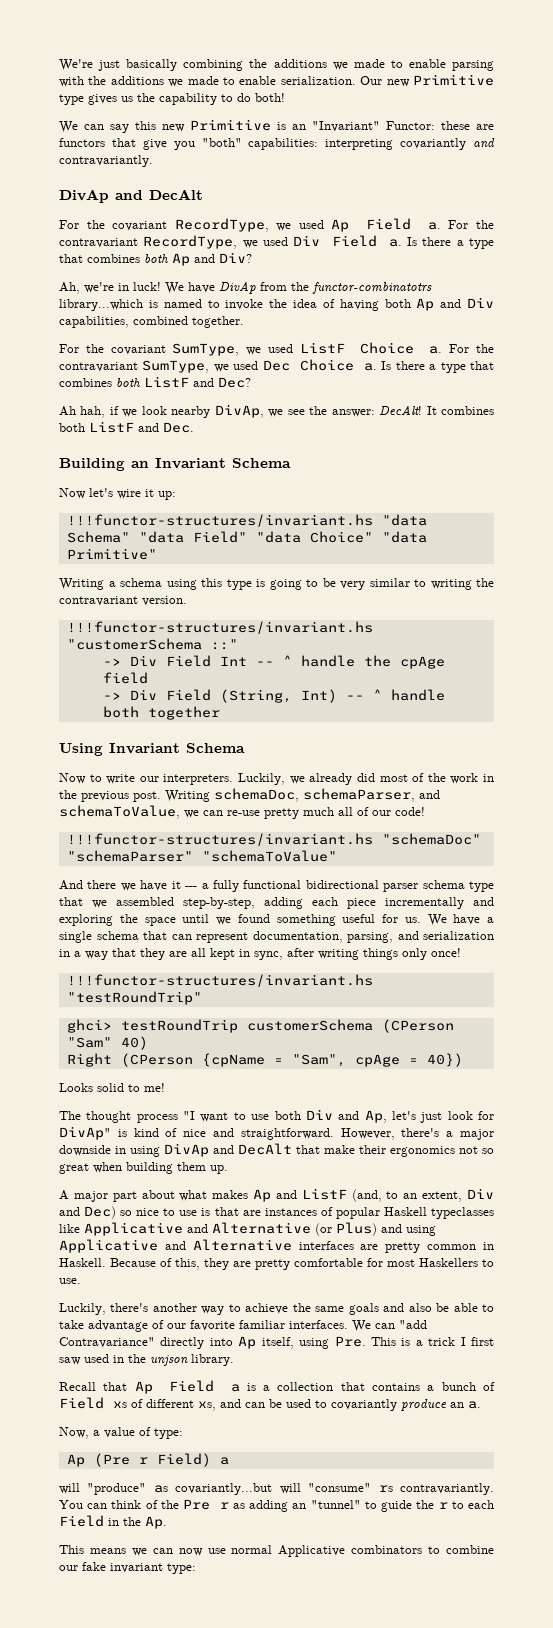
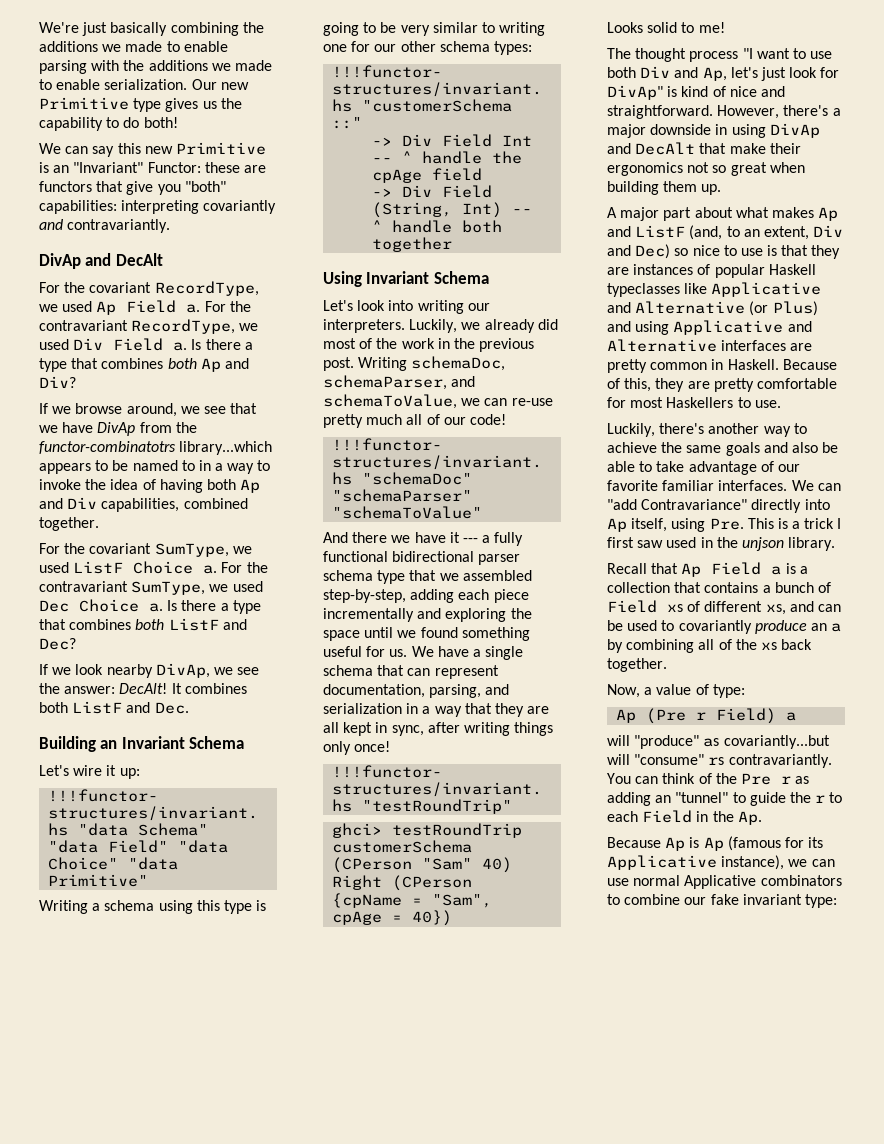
- Ah, we're in luck! We have DivAp from the functor-combinatotrs library...which is named to invoke the idea of having both Ap and Div capabilities, combined together.
+ If we browse around, we see that we have DivAp from the functor-combinatotrs library...which appears to be named to in a way to invoke the idea of having both Ap and Div capabilities, combined together.
- Ah hah, if we look nearby DivAp, we see the answer: DecAlt!
+ If we look nearby DivAp, we see the answer: DecAlt!
- Now let's wire it up:
+ Let's wire it up:
- Writing a schema using this type is going to be very similar to writing the contravariant version.
+ Writing a schema using this type is going to be very similar to writing one for our other schema types:
- Now to write our interpreters.
+ Let's look into writing our interpreters.
- A major part about what makes Ap and ListF (and, to an extent, Div and Dec) so nice to use is that are instances of popular Haskell typeclasses like Applicative and Alternative (or Plus) and using Applicative and Alternative interfaces are pretty common in Haskell.
+ A major part about what makes Ap and ListF (and, to an extent, Div and Dec) so nice to use is that they are instances of popular Haskell typeclasses like Applicative and Alternative (or Plus) and using Applicative and Alternative interfaces are pretty common in Haskell.
- Recall that Ap Field a is a collection that contains a bunch of Field xs of different xs, and can be used to covariantly produce an a.
+ Recall that Ap Field a is a collection that contains a bunch of Field xs of different xs, and can be used to covariantly produce an a by combining all of the xs back together.
- This means we can now use normal Applicative combinators to combine our fake invariant type:
+ Because Ap is Ap (famous for its Applicative instance), we can use normal Applicative combinators to combine our fake invariant type:

